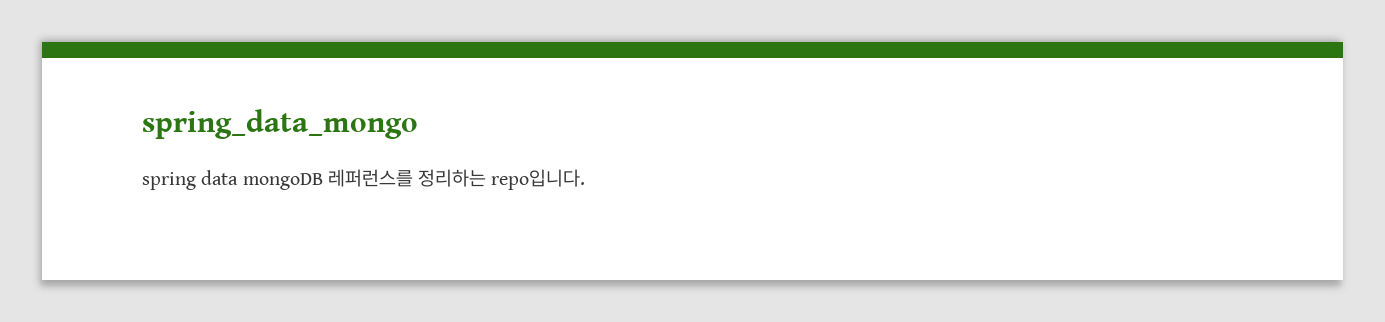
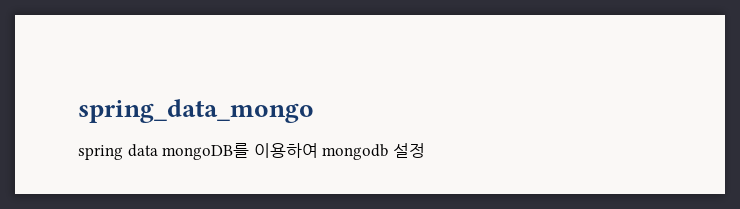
- spring data mongoDB 레퍼런스를 정리하는 repo입니다.
+ spring data mongoDB를 이용하여 mongodb 설정

